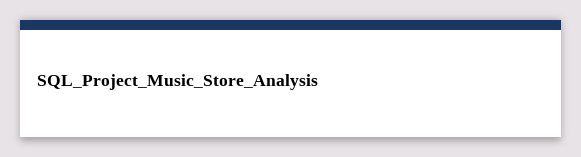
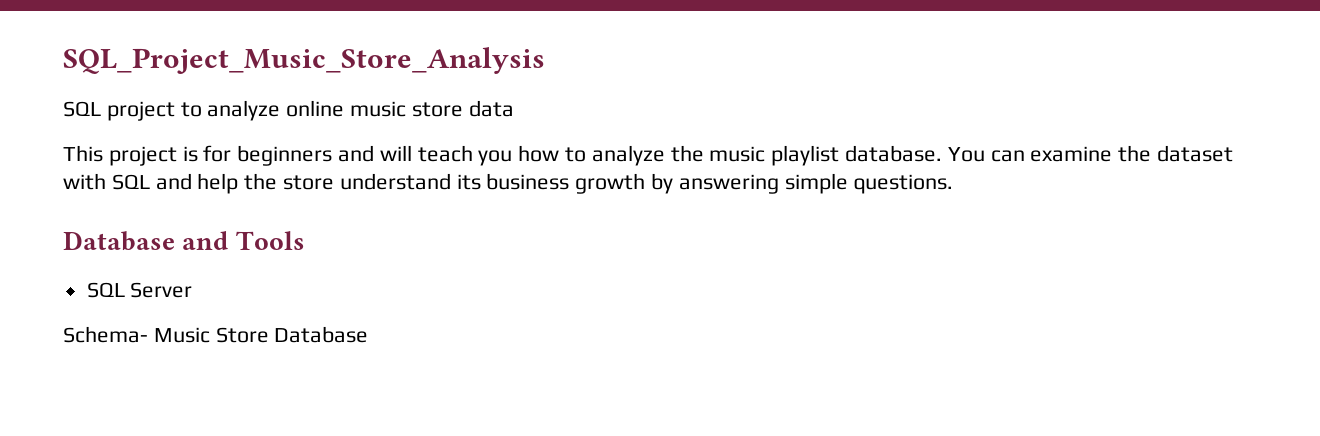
+ SQL project to analyze online music store data
+ This project is for beginners and will teach you how to analyze the music playlist database. You can examine the dataset with SQL and help the store understand its business growth by answering simple questions.
+ Database and Tools
+ SQL Server
+ Schema- Music Store Database

